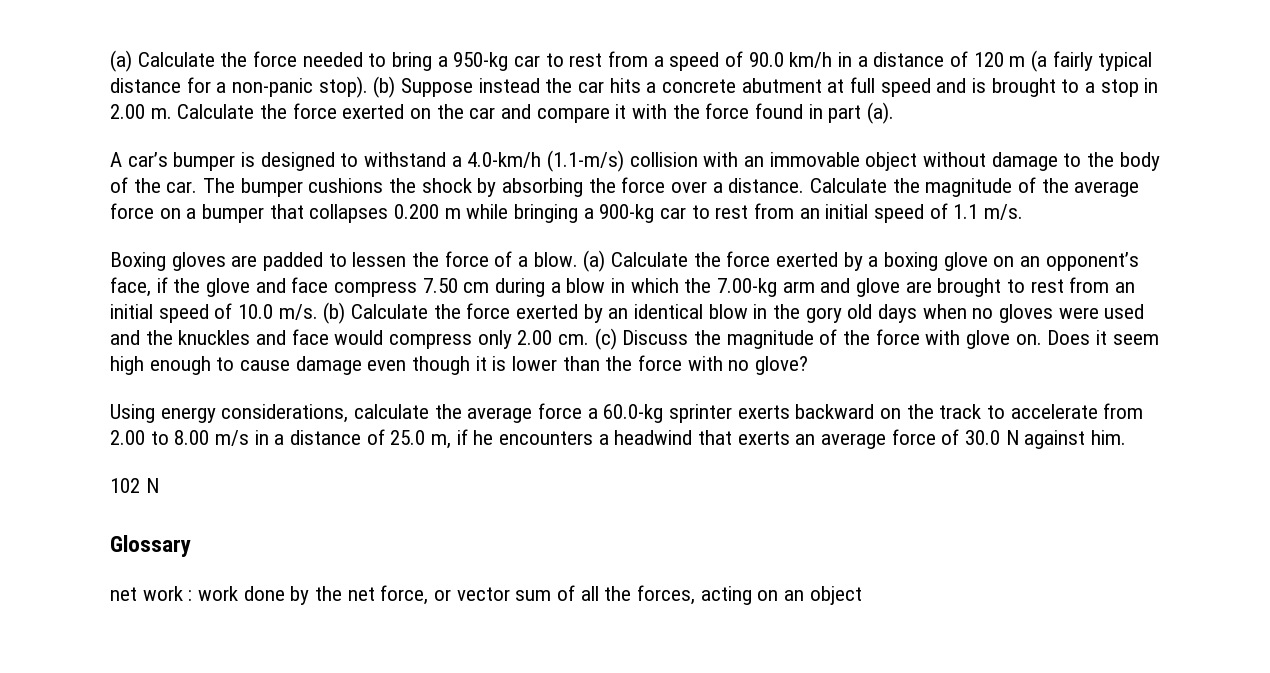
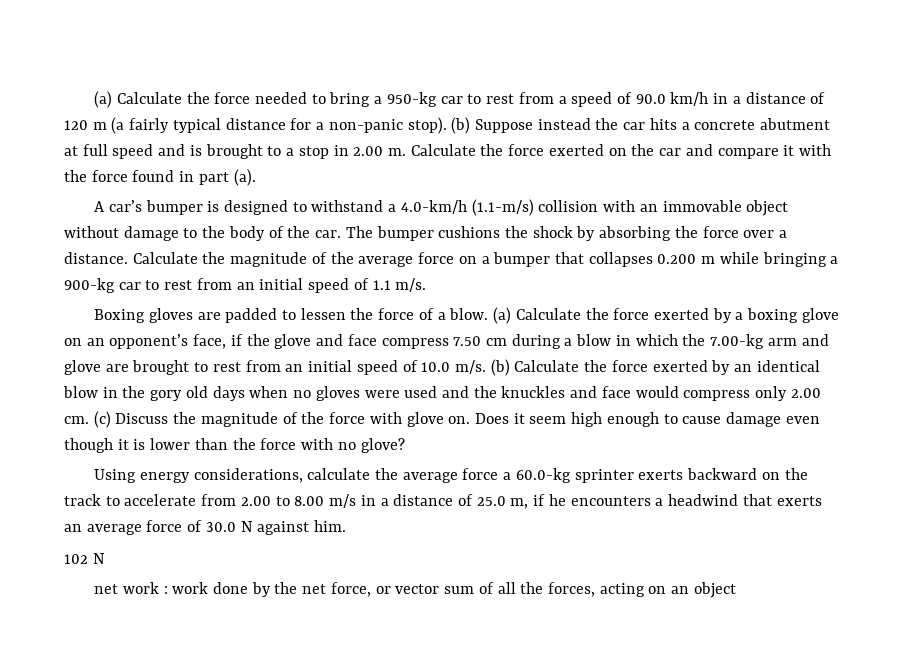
- Glossary

